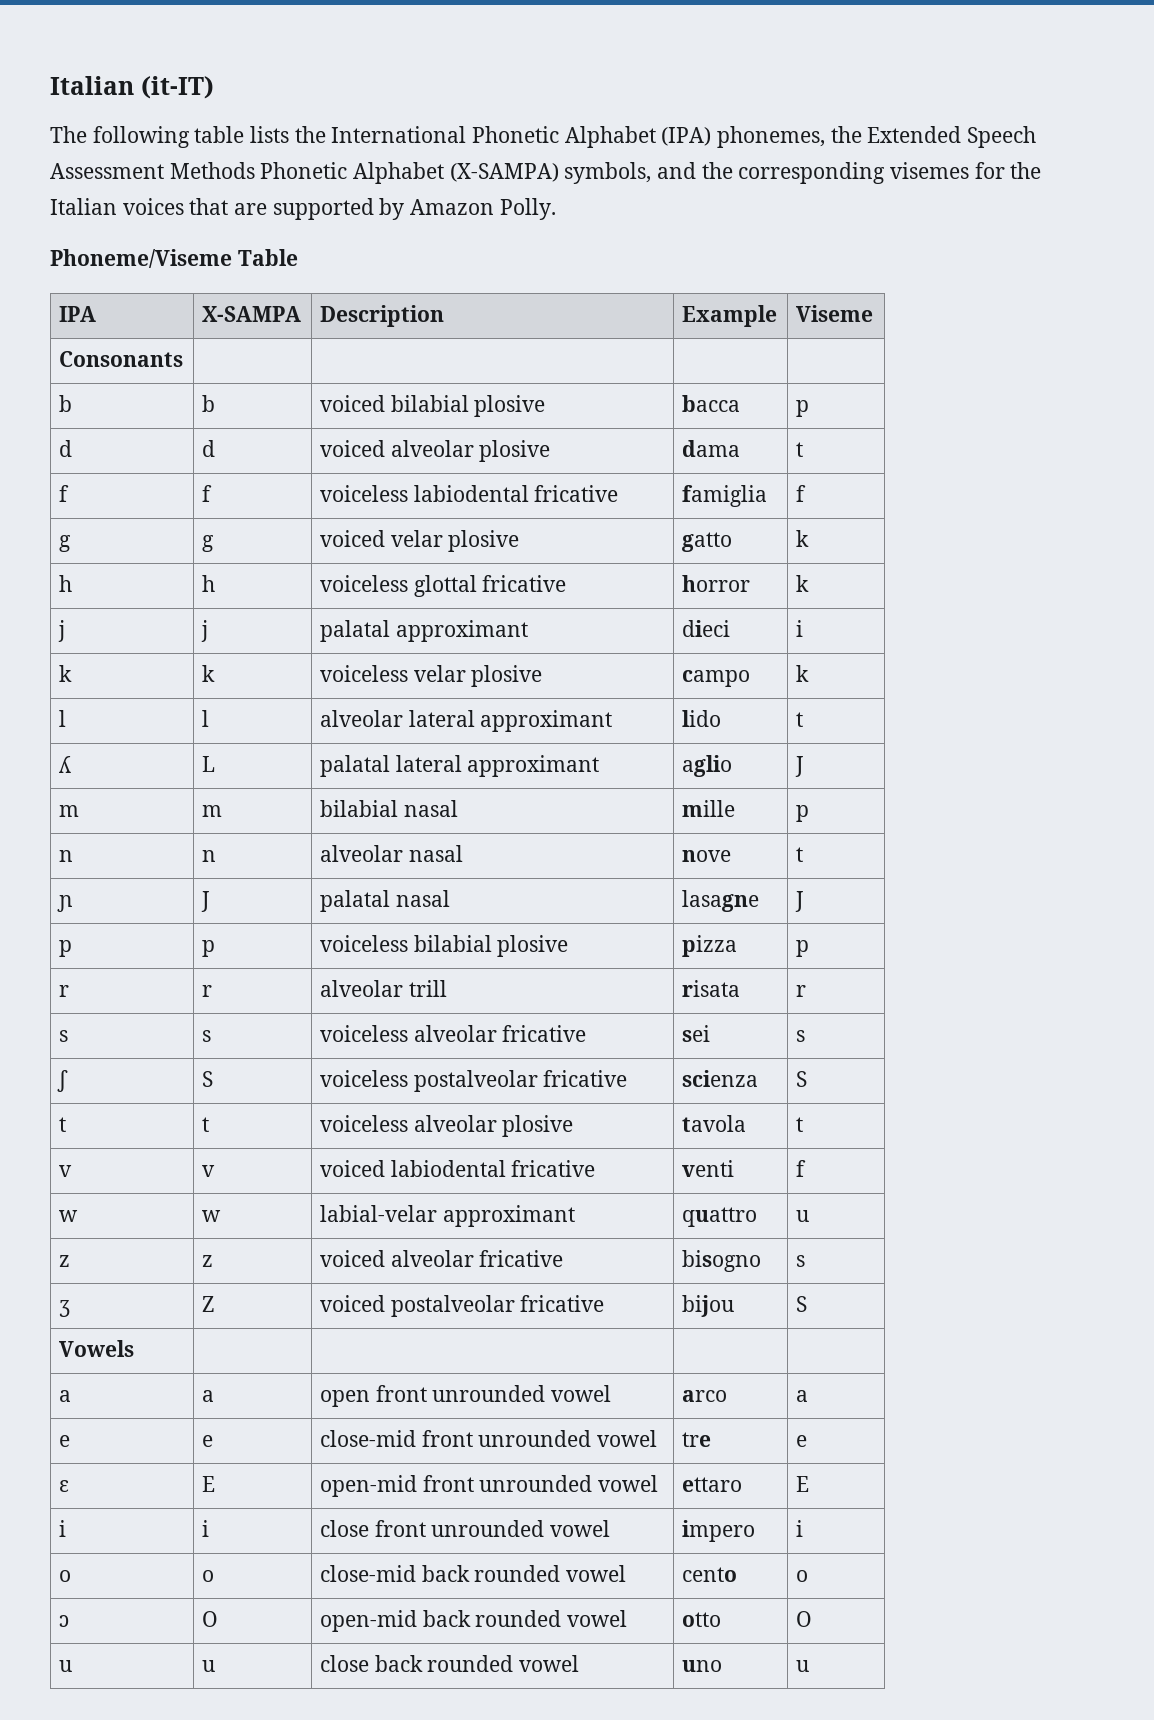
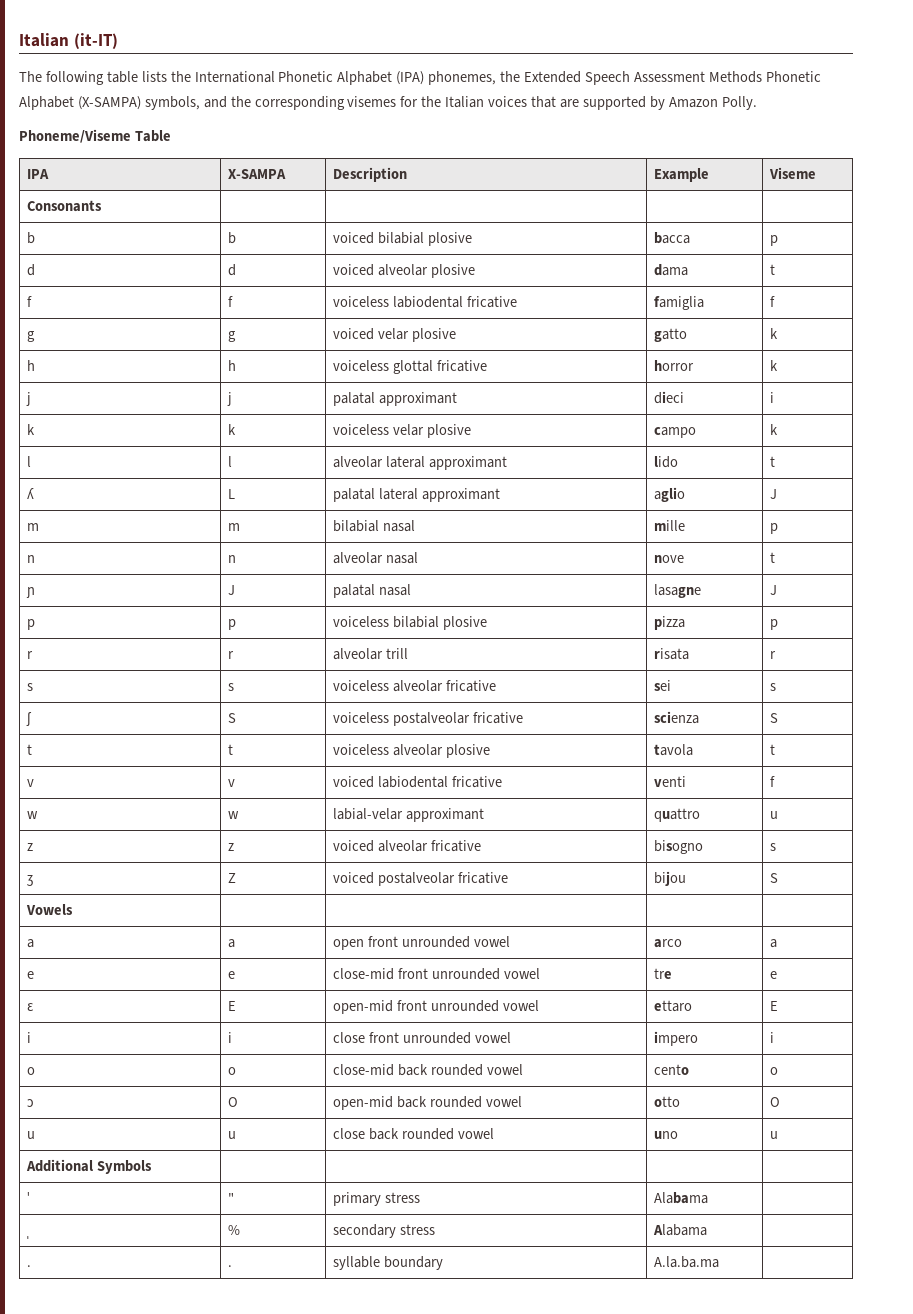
+ Additional Symbols | | | |
+ ˈ | " | primary stress | Alabama |
+ ˌ | % | secondary stress | Alabama |
+ . | . | syllable boundary | A.la.ba.ma |

